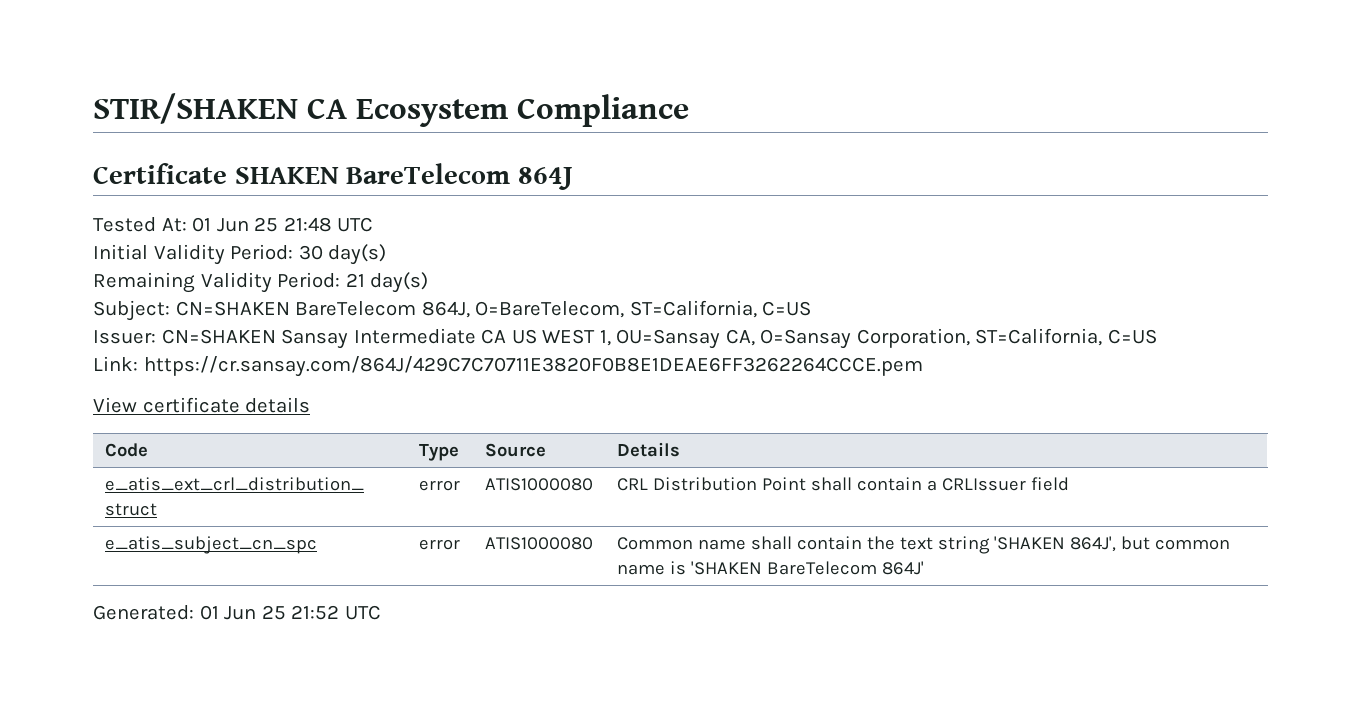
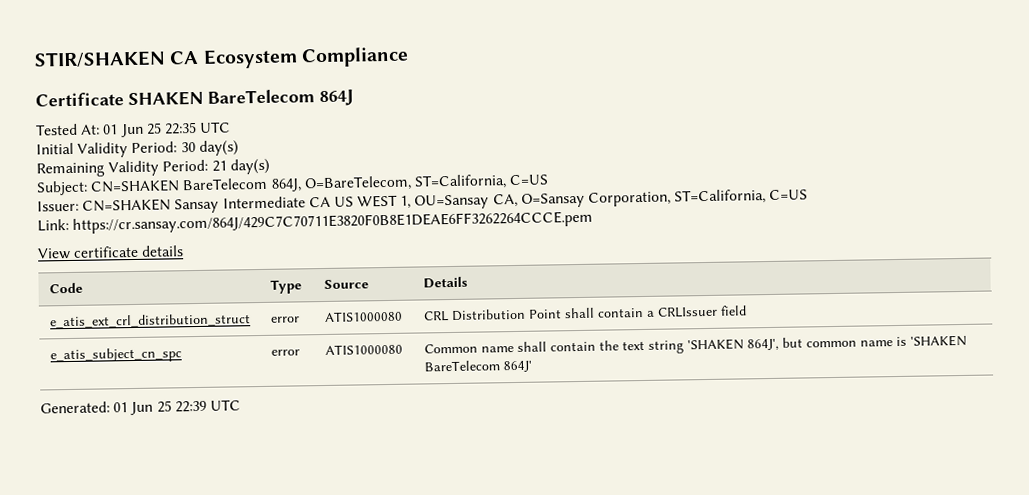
- Tested At: 01 Jun 25 21:48 UTC
+ Tested At: 01 Jun 25 22:35 UTC
- Generated: 01 Jun 25 21:52 UTC
+ Generated: 01 Jun 25 22:39 UTC

